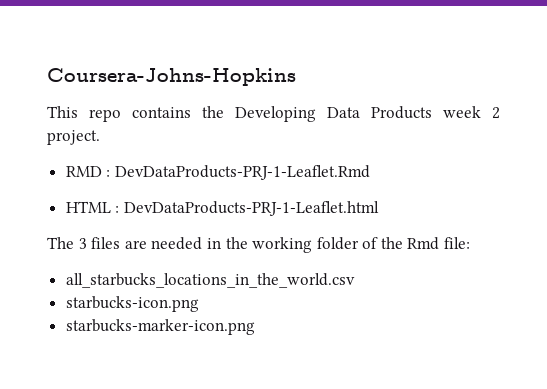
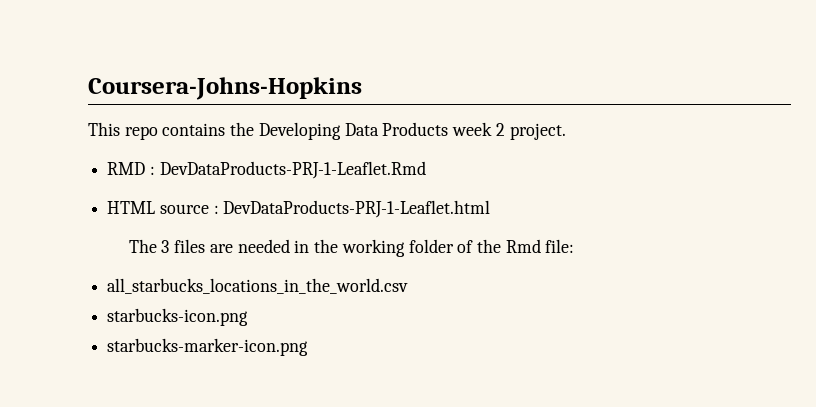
- HTML : DevDataProducts-PRJ-1-Leaflet.html
+ HTML source : DevDataProducts-PRJ-1-Leaflet.html

